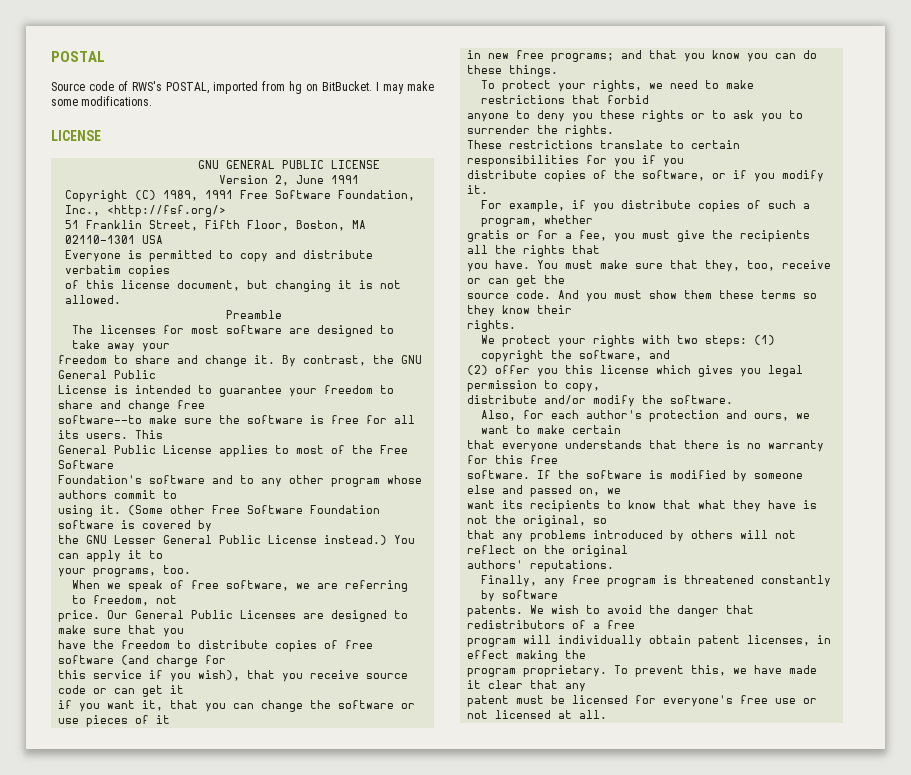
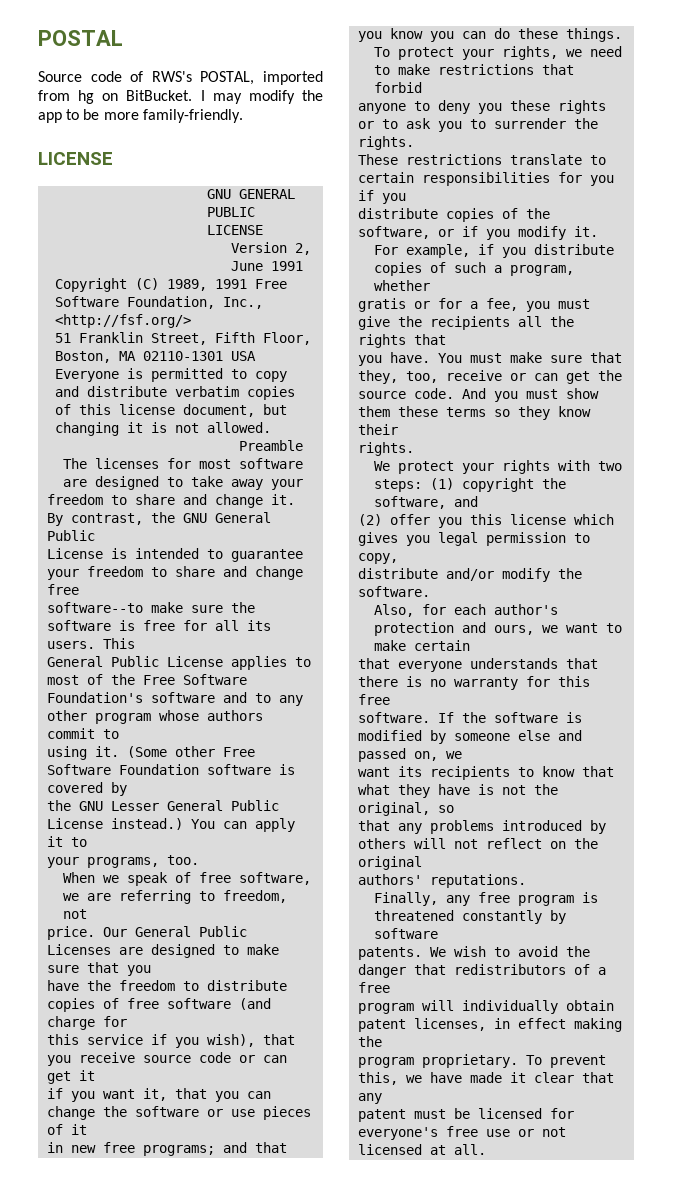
- I may make some modifications.
+ I may modify the app to be more family-friendly.

